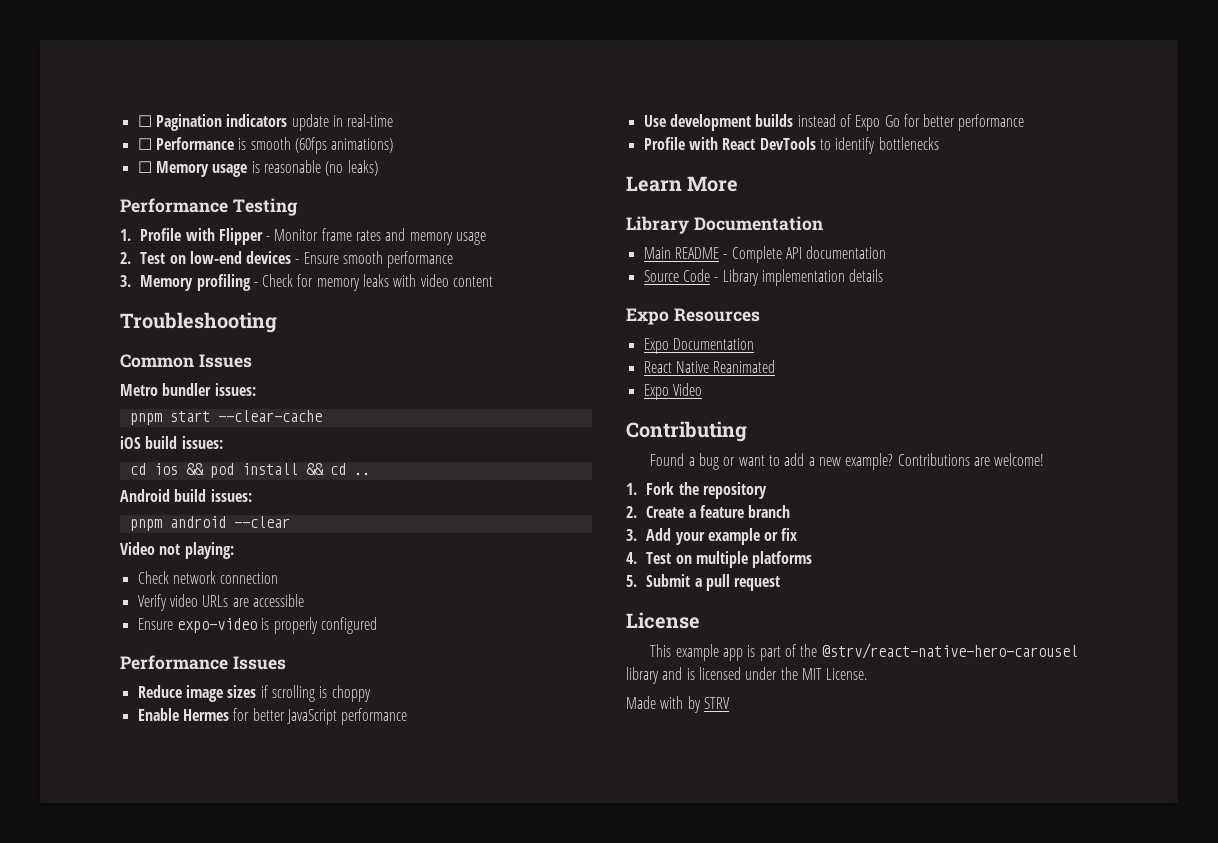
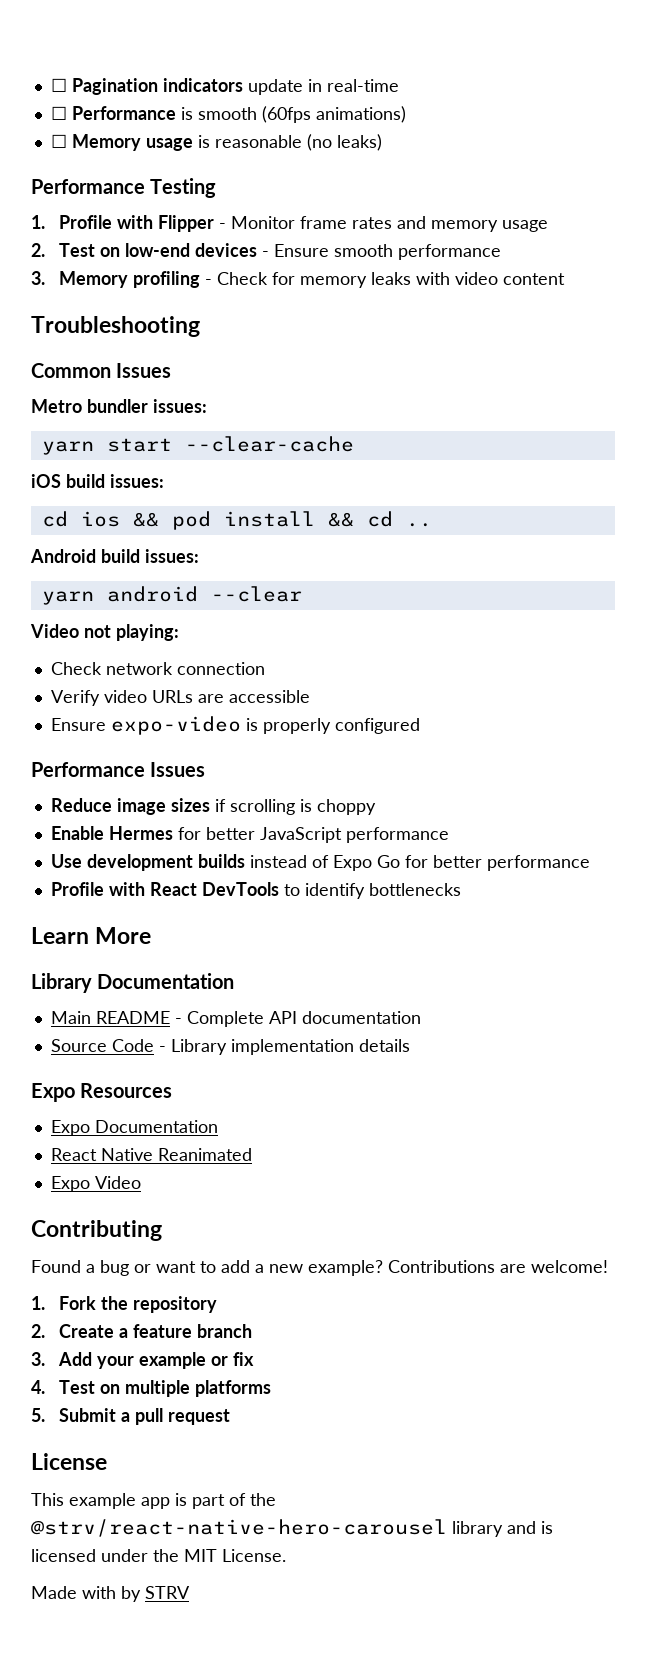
- pnpm start --clear-cache
+ yarn start --clear-cache
- pnpm android --clear
+ yarn android --clear

